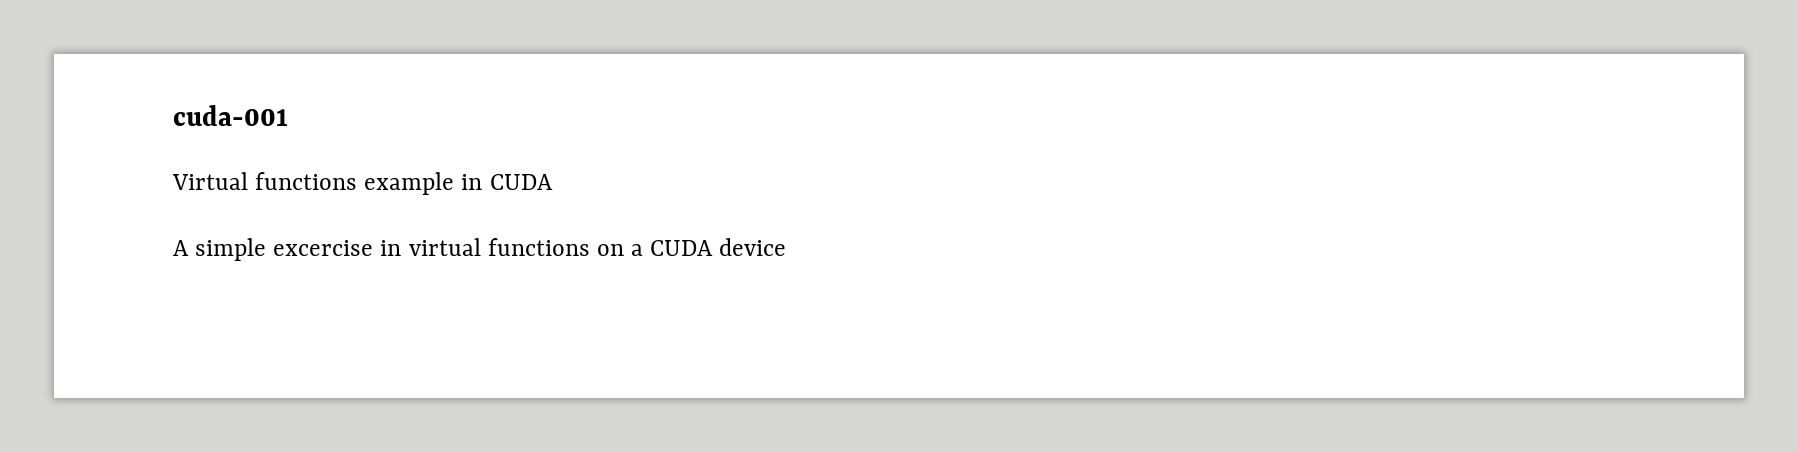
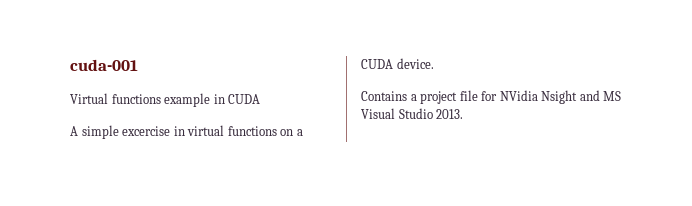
- A simple excercise in virtual functions on a CUDA device
+ A simple excercise in virtual functions on a CUDA device.
+ Contains a project file for NVidia Nsight and MS Visual Studio 2013.

